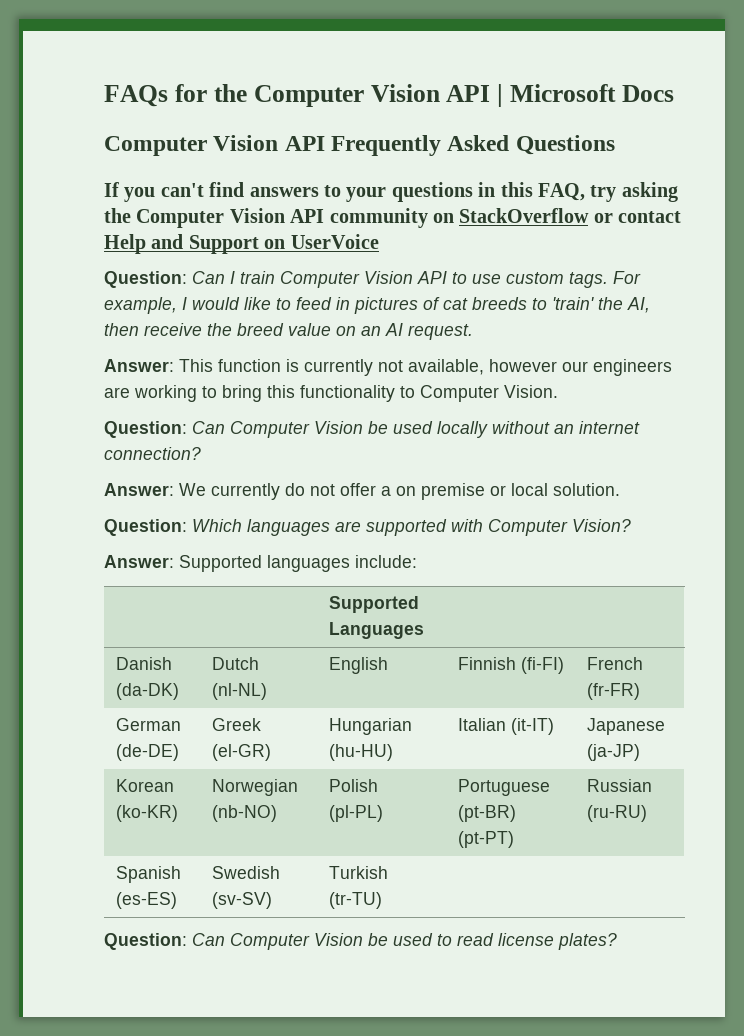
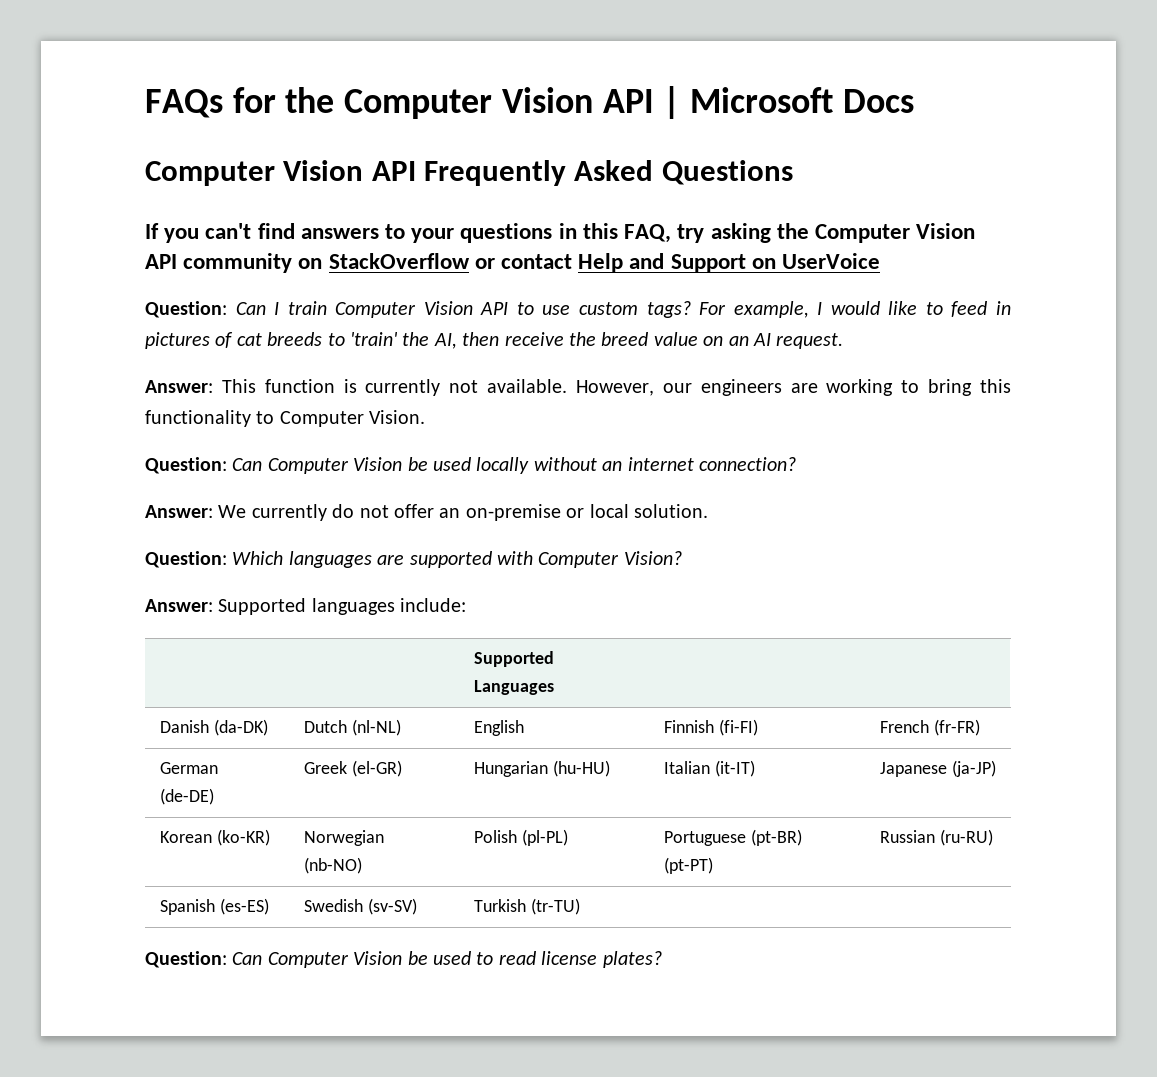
- Question: Can I train Computer Vision API to use custom tags.
+ Question: Can I train Computer Vision API to use custom tags?
- Answer: This function is currently not available, however our engineers are working to bring this functionality to Computer Vision.
+ Answer: This function is currently not available. However, our engineers are working to bring this functionality to Computer Vision.
- Answer: We currently do not offer a on premise or local solution.
+ Answer: We currently do not offer an on-premise or local solution.

